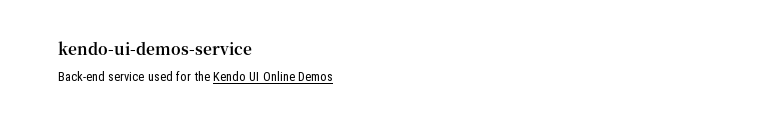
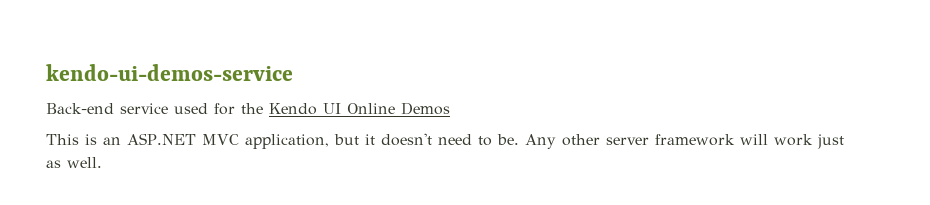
+ This is an ASP.NET MVC application, but it doesn't need to be. Any other server framework will work just as well.

